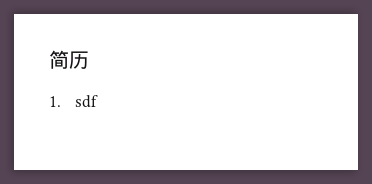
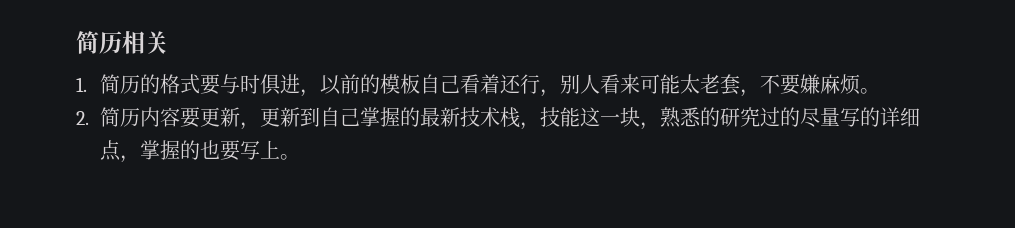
- 简历
+ 简历相关
- 1. sdf
+ 1.简历的格式要与时俱进，以前的模板自己看着还行，别人看来可能太老套，不要嫌麻烦。
+ 2.简历内容要更新，更新到自己掌握的最新技术栈，技能这一块，熟悉的研究过的尽量写的详细点，掌握的也要写上。

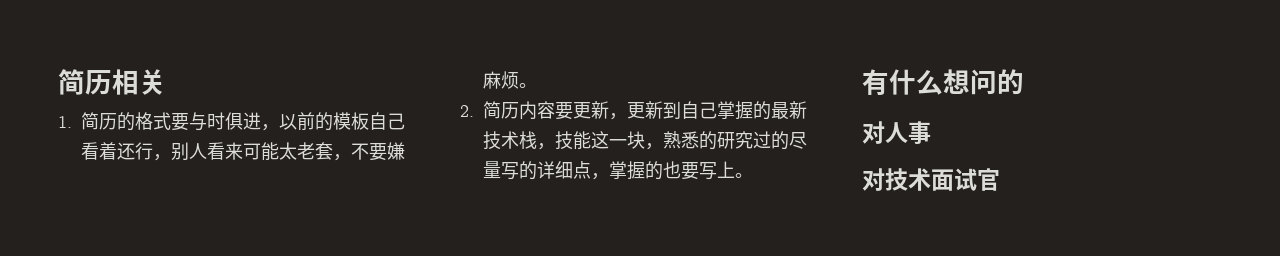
+ 有什么想问的
+ 对人事
+ 对技术面试官

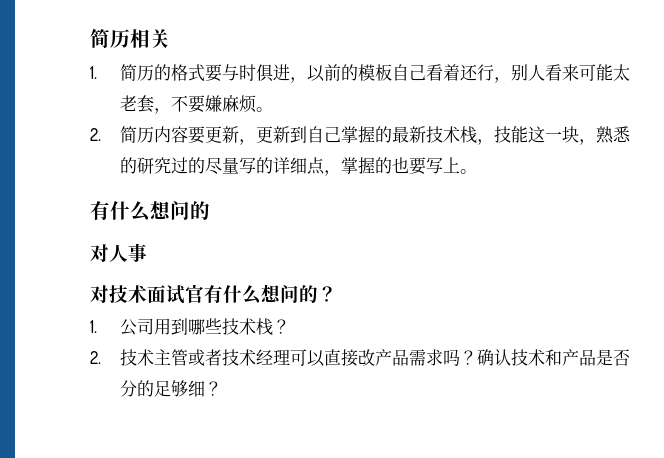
- 对技术面试官
+ 对技术面试官有什么想问的？
+ 1.公司用到哪些技术栈？
+ 2.技术主管或者技术经理可以直接改产品需求吗？确认技术和产品是否分的足够细？

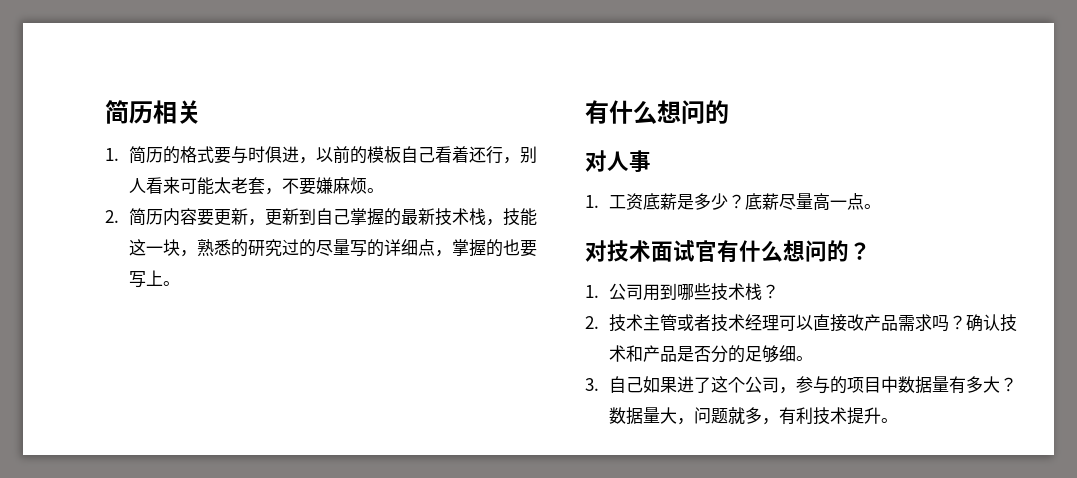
+ 1.工资底薪是多少？底薪尽量高一点。
- 确认技术和产品是否分的足够细？
+ 确认技术和产品是否分的足够细。
+ 3.自己如果进了这个公司，参与的项目中数据量有多大？数据量大，问题就多，有利技术提升。

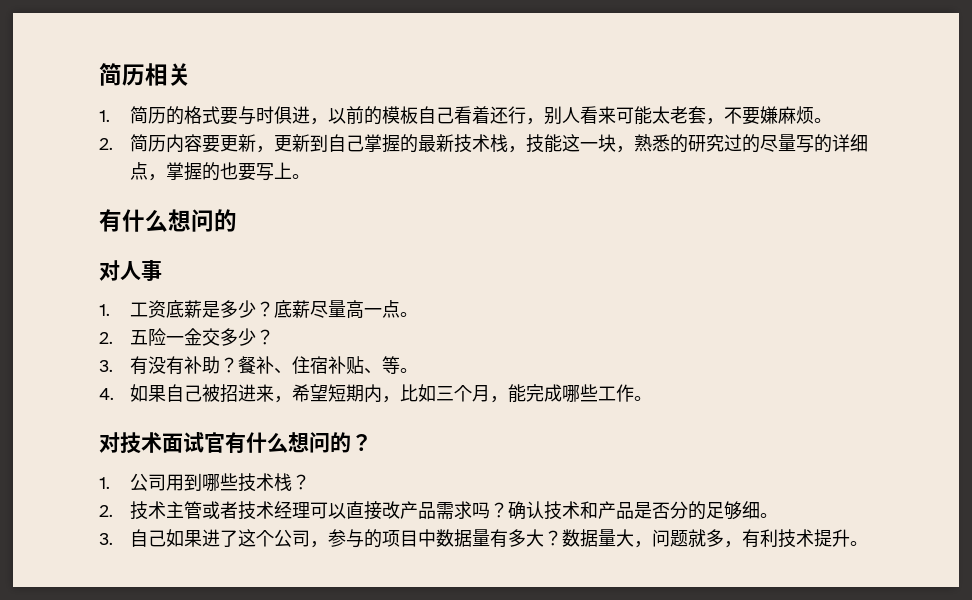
+ 2.五险一金交多少？
+ 3.有没有补助？餐补、住宿补贴、等。
+ 4.如果自己被招进来，希望短期内，比如三个月，能完成哪些工作。

